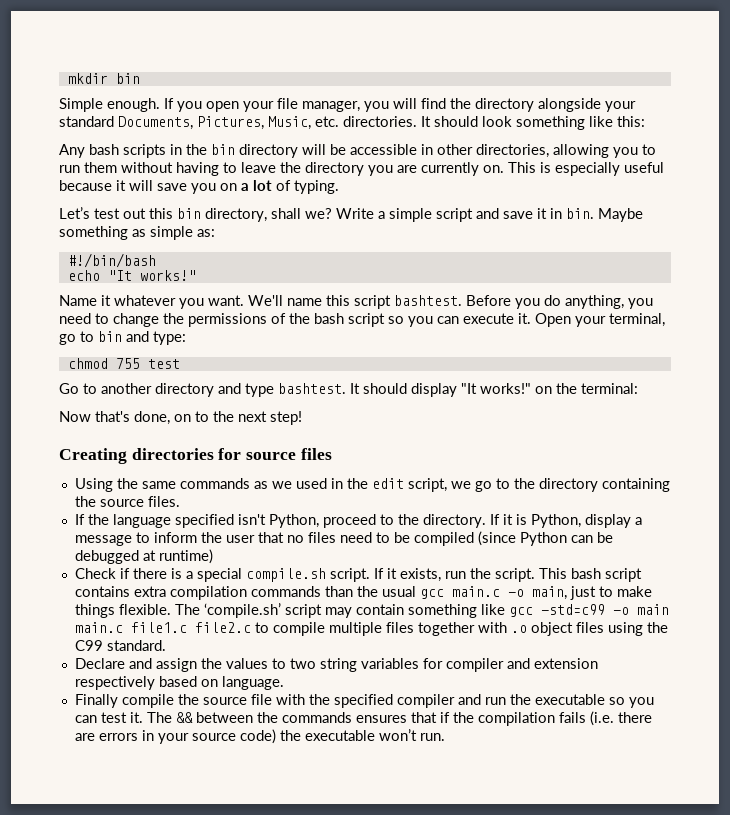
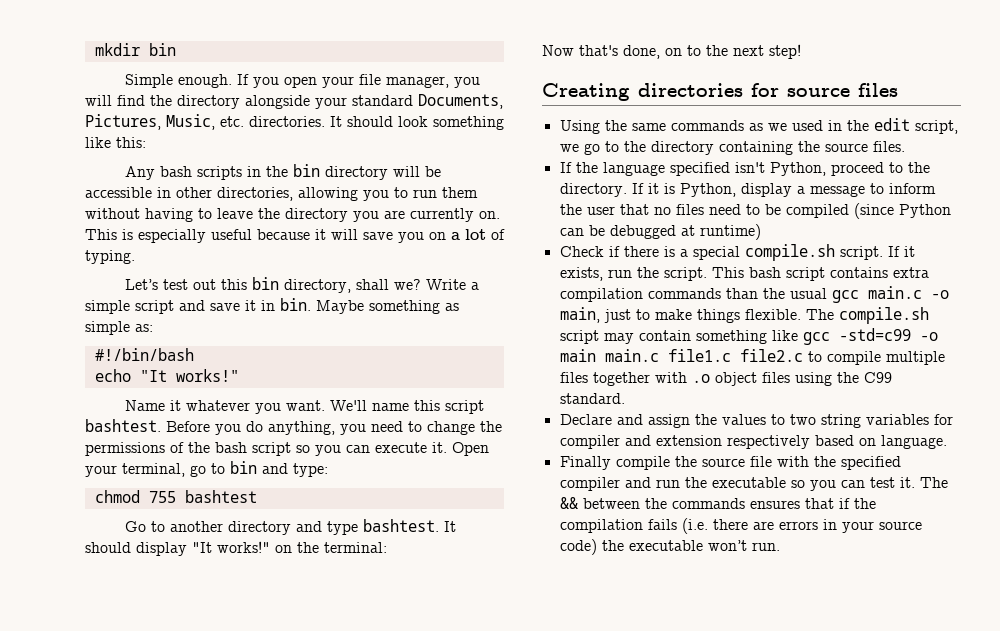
- chmod 755 test
+ chmod 755 bashtest
- The ‘compile.sh’ script may contain something like gcc -std=c99 -o main main.c file1.c file2.c to compile multiple files together with .o object files using the C99 standard.
+ The compile.sh script may contain something like gcc -std=c99 -o main main.c file1.c file2.c to compile multiple files together with .o object files using the C99 standard.

